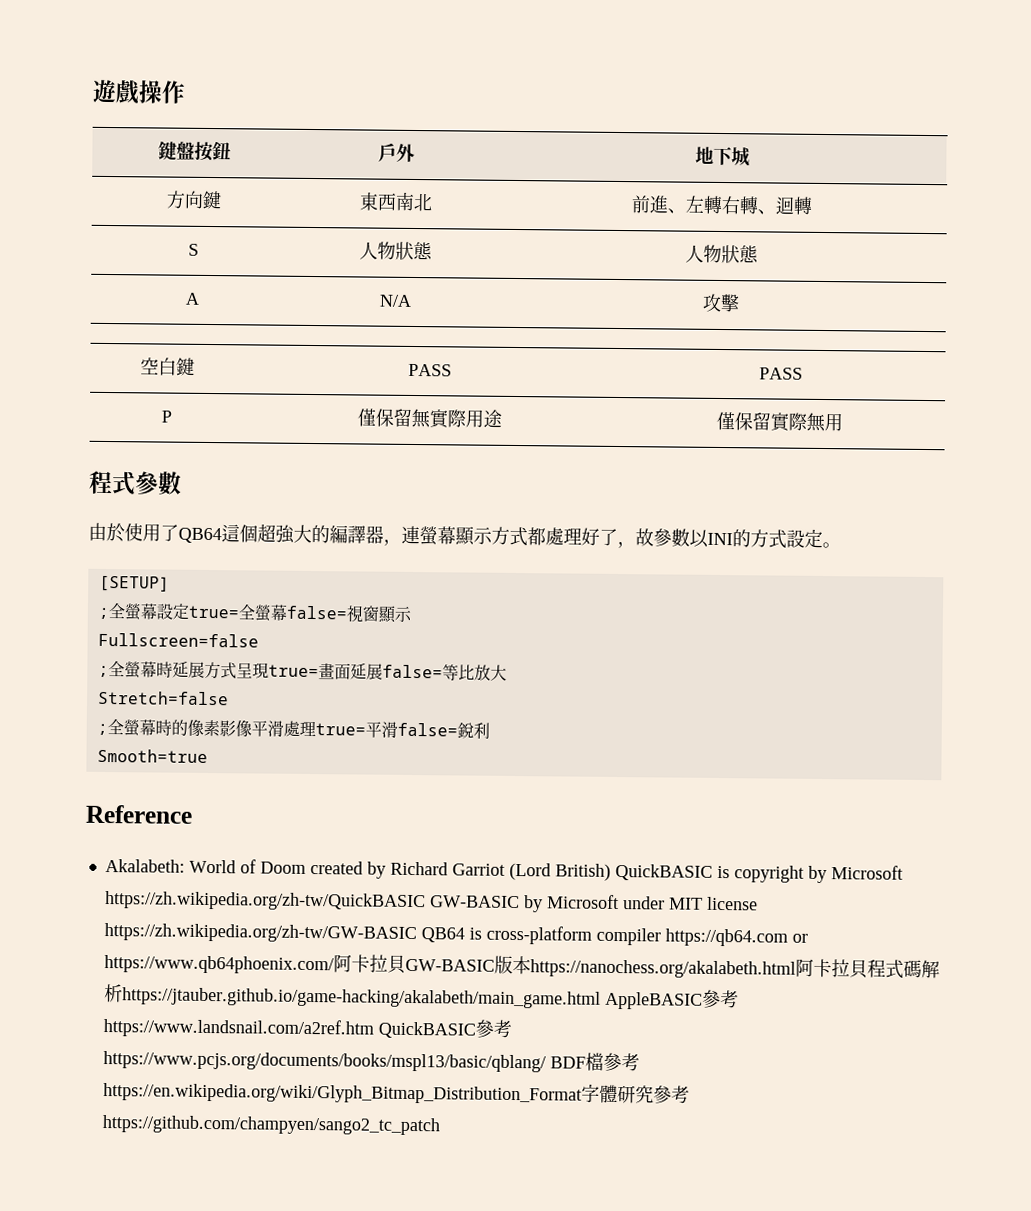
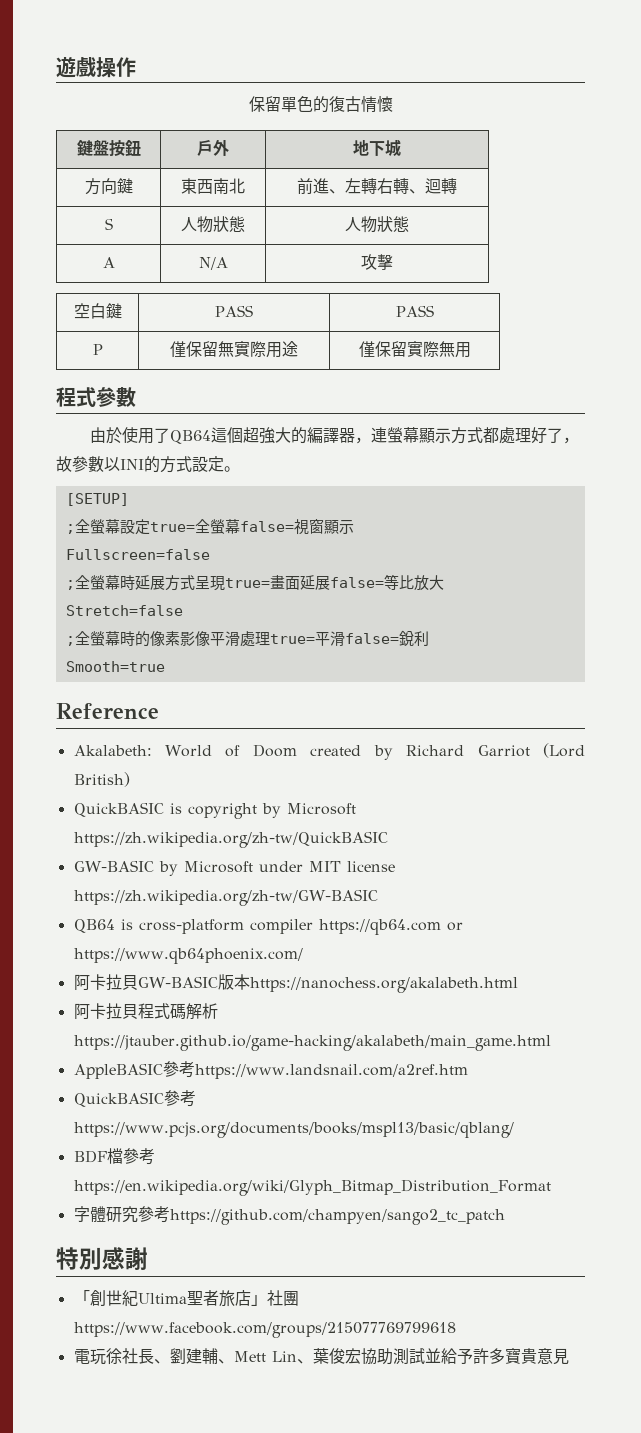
+ 保留單色的復古情懷
- Akalabeth: World of Doom created by Richard Garriot (Lord British) QuickBASIC is copyright by Microsoft https://zh.wikipedia.org/zh-tw/QuickBASIC GW-BASIC by Microsoft under MIT license https://zh.wikipedia.org/zh-tw/GW-BASIC QB64 is cross-platform compiler https://qb64.com or https://www.qb64phoenix.com/阿卡拉貝GW-BASIC版本https://nanochess.org/akalabeth.html阿卡拉貝程式碼解析https://jtauber.github.io/game-hacking/akalabeth/main_game.html AppleBASIC參考https://www.landsnail.com/a2ref.htm QuickBASIC參考https://www.pcjs.org/documents/books/mspl13/basic/qblang/ BDF檔參考https://en.wikipedia.org/wiki/Glyph_Bitmap_Distribution_Format字體研究參考https://github.com/champyen/sango2_tc_patch
+ Akalabeth: World of Doom created by Richard Garriot (Lord British)
+ QuickBASIC is copyright by Microsoft https://zh.wikipedia.org/zh-tw/QuickBASIC
+ GW-BASIC by Microsoft under MIT license https://zh.wikipedia.org/zh-tw/GW-BASIC
+ QB64 is cross-platform compiler https://qb64.com or https://www.qb64phoenix.com/
+ 阿卡拉貝GW-BASIC版本https://nanochess.org/akalabeth.html
+ 阿卡拉貝程式碼解析https://jtauber.github.io/game-hacking/akalabeth/main_game.html
+ AppleBASIC參考https://www.landsnail.com/a2ref.htm
+ QuickBASIC參考https://www.pcjs.org/documents/books/mspl13/basic/qblang/
+ BDF檔參考https://en.wikipedia.org/wiki/Glyph_Bitmap_Distribution_Format
+ 字體研究參考https://github.com/champyen/sango2_tc_patch
+ 特別感謝
+ 「創世紀Ultima聖者旅店」社團https://www.facebook.com/groups/215077769799618
+ 電玩徐社長、劉建輔、Mett Lin、葉俊宏協助測試並給予許多寶貴意見

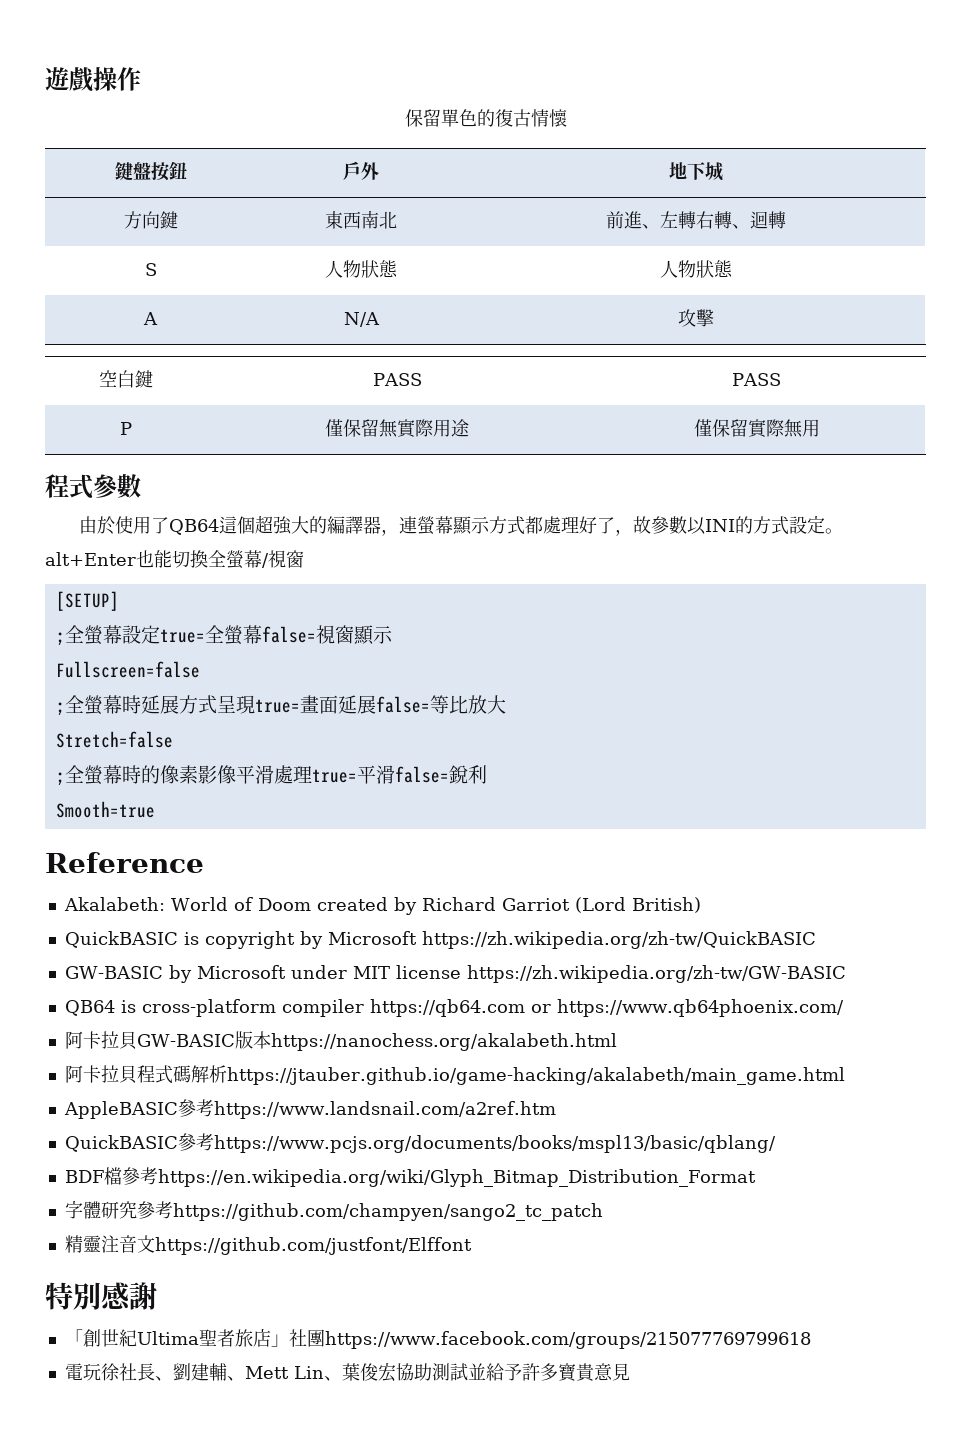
- 由於使用了QB64這個超強大的編譯器，連螢幕顯示方式都處理好了，故參數以INI的方式設定。
+ 由於使用了QB64這個超強大的編譯器，連螢幕顯示方式都處理好了，故參數以INI的方式設定。alt+Enter也能切換全螢幕/視窗
+ 精靈注音文https://github.com/justfont/Elffont

